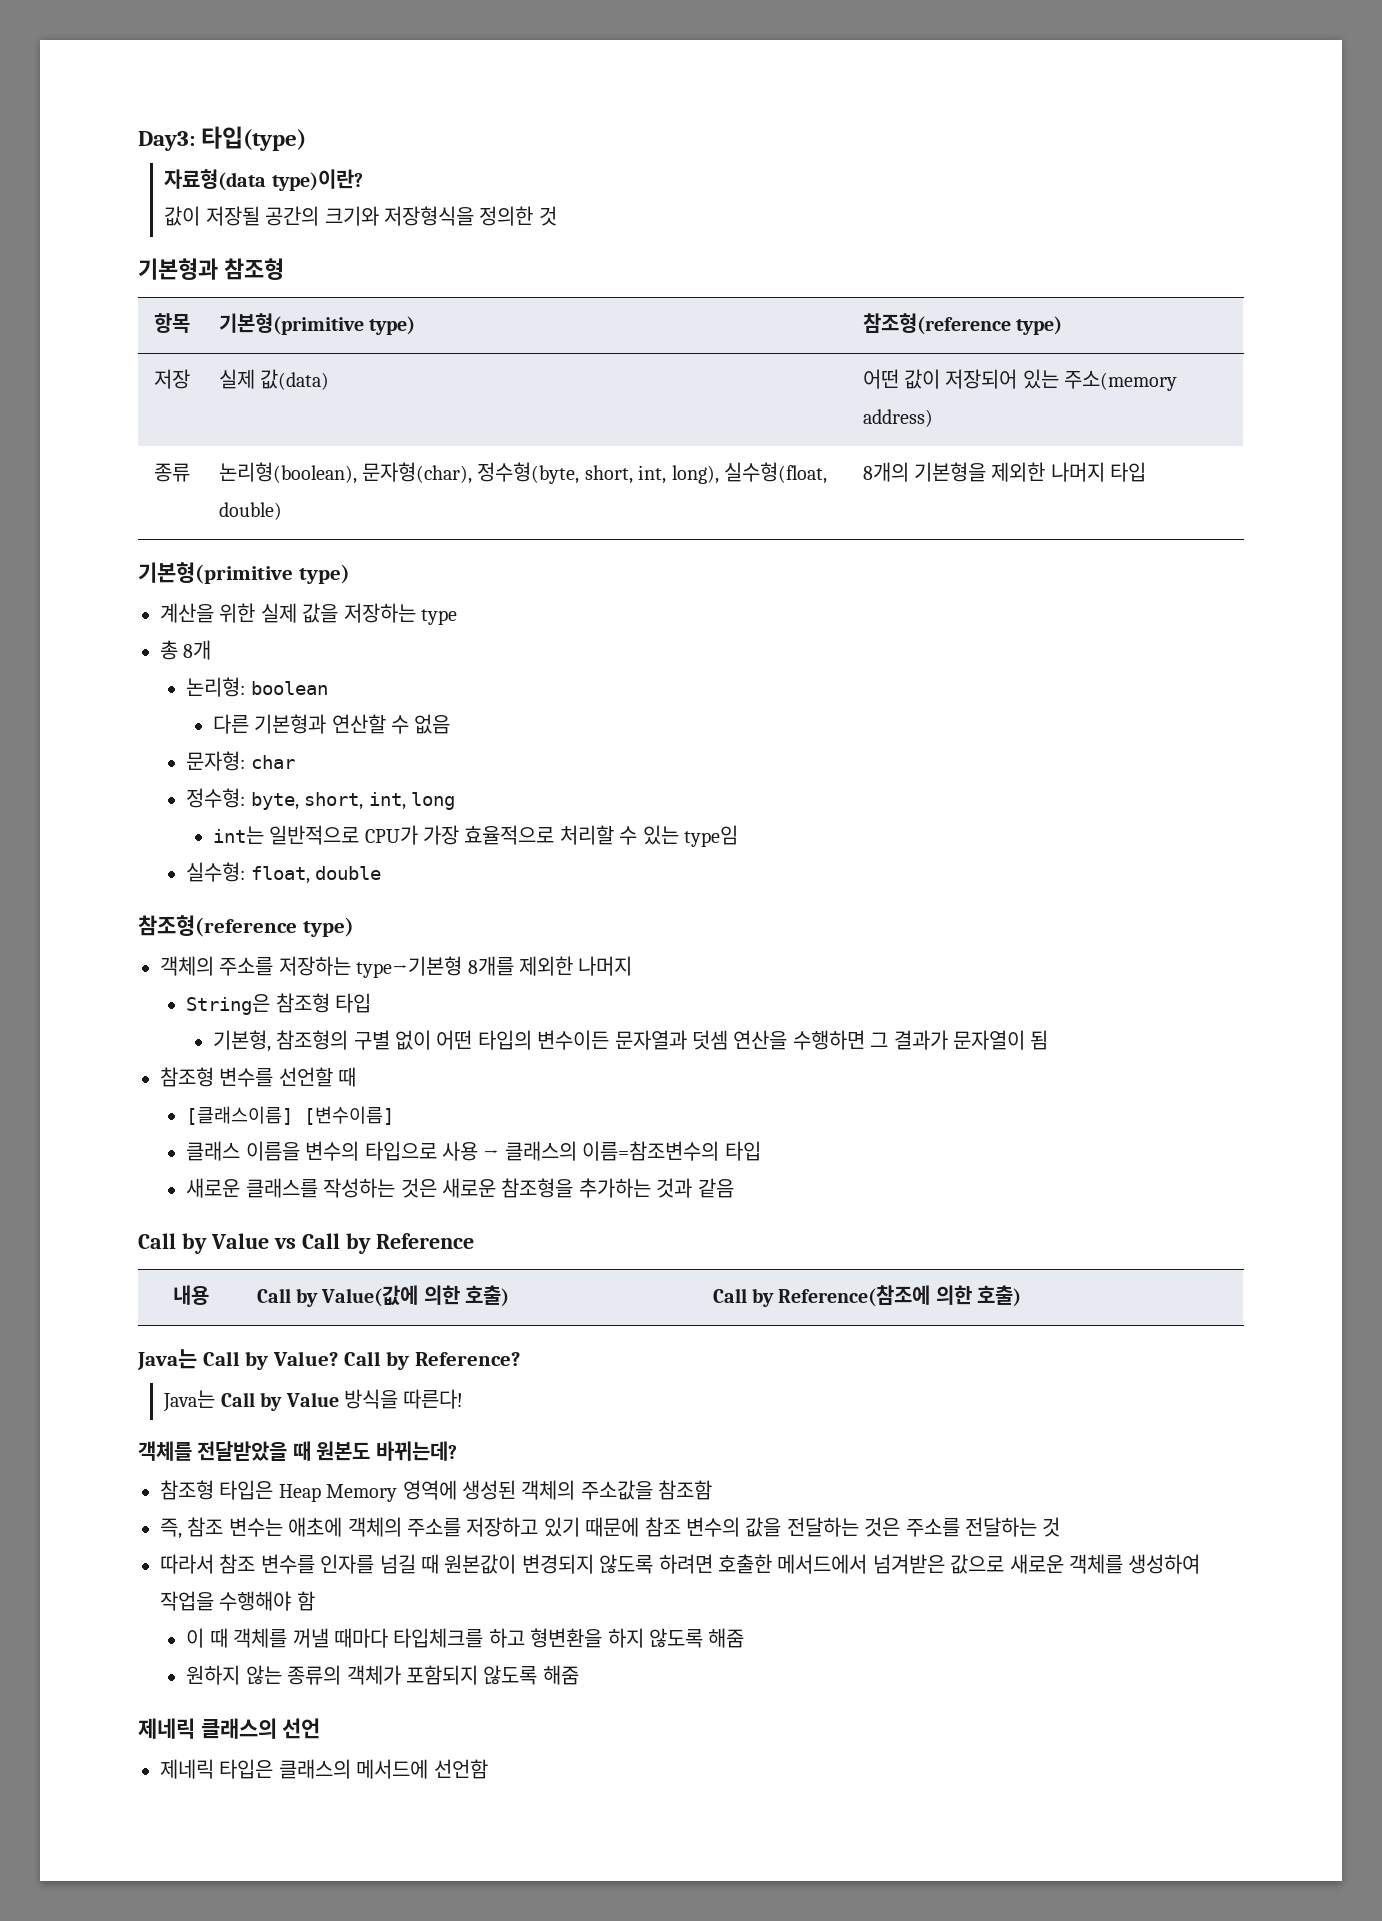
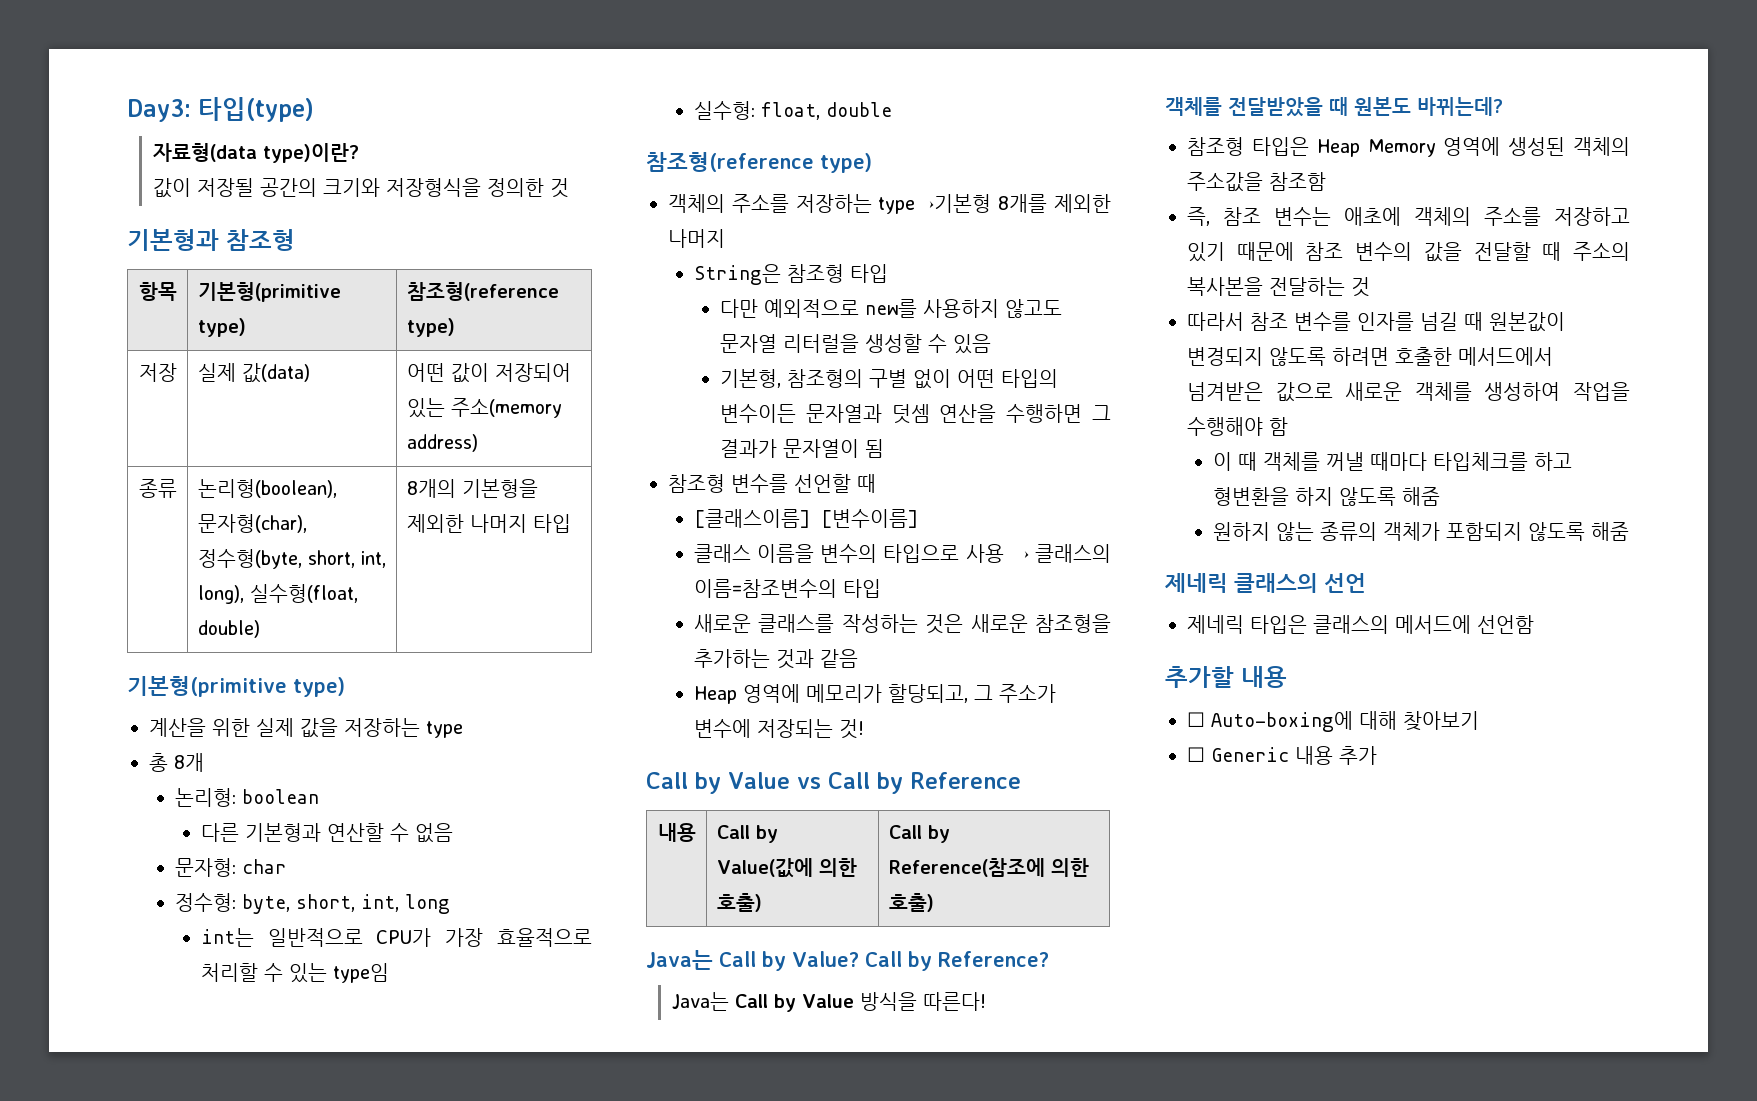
+ 다만 예외적으로 new를 사용하지 않고도 문자열 리터럴을 생성할 수 있음
+ Heap 영역에 메모리가 할당되고, 그 주소가 변수에 저장되는 것!
- 즉, 참조 변수는 애초에 객체의 주소를 저장하고 있기 때문에 참조 변수의 값을 전달하는 것은 주소를 전달하는 것
+ 즉, 참조 변수는 애초에 객체의 주소를 저장하고 있기 때문에 참조 변수의 값을 전달할 때 주소의 복사본을 전달하는 것
+ 추가할 내용
+ ☐ Auto-boxing에 대해 찾아보기
+ ☐ Generic 내용 추가

